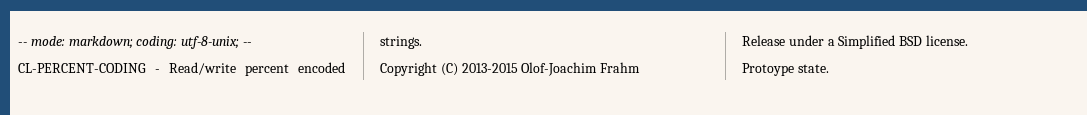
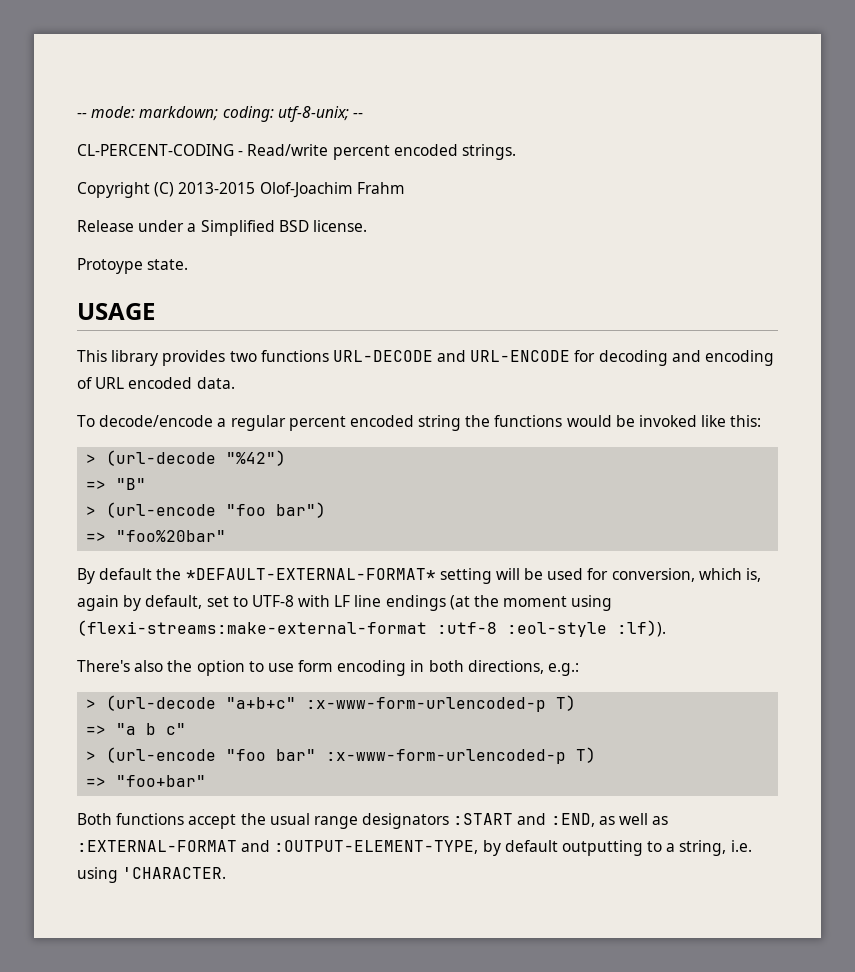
+ USAGE
+ This library provides two functions URL-DECODE and URL-ENCODE for decoding and encoding of URL encoded data.
+ To decode/encode a regular percent encoded string the functions would be invoked like this:
+ > (url-decode "%42")
+ => "B"
+ > (url-encode "foo bar")
+ => "foo%20bar"
+ By default the *DEFAULT-EXTERNAL-FORMAT* setting will be used for conversion, which is, again by default, set to UTF-8 with LF line endings (at the moment using (flexi-streams:make-external-format :utf-8 :eol-style :lf)).
+ There's also the option to use form encoding in both directions, e.g.:
+ > (url-decode "a+b+c" :x-www-form-urlencoded-p T)
+ => "a b c"
+ > (url-encode "foo bar" :x-www-form-urlencoded-p T)
+ => "foo+bar"
+ Both functions accept the usual range designators :START and :END, as well as :EXTERNAL-FORMAT and :OUTPUT-ELEMENT-TYPE, by default outputting to a string, i.e. using 'CHARACTER.

